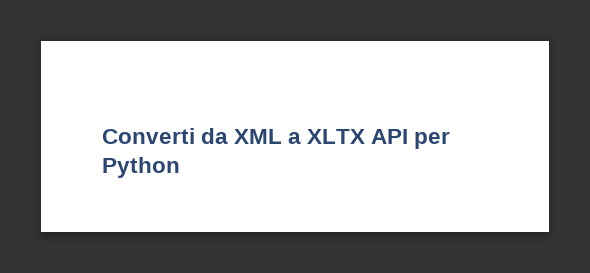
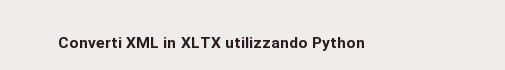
- Converti da XML a XLTX API per Python
+ Converti XML in XLTX utilizzando Python

